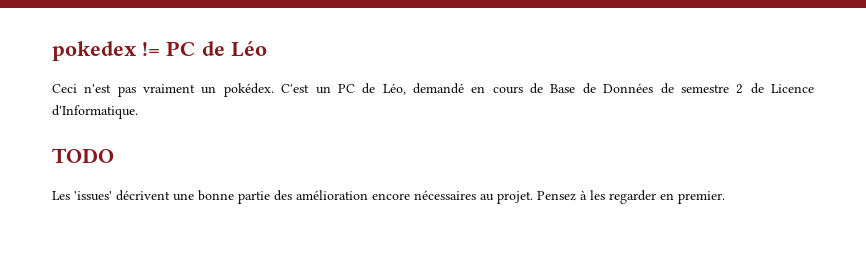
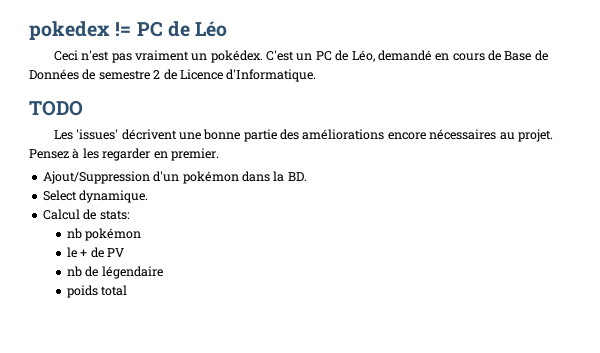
- Les 'issues' décrivent une bonne partie des amélioration encore nécessaires au projet.
+ Les 'issues' décrivent une bonne partie des améliorations encore nécessaires au projet.
+ Ajout/Suppression d'un pokémon dans la BD.
+ Select dynamique.
+ Calcul de stats:
+ nb pokémon
+ le + de PV
+ nb de légendaire
+ poids total

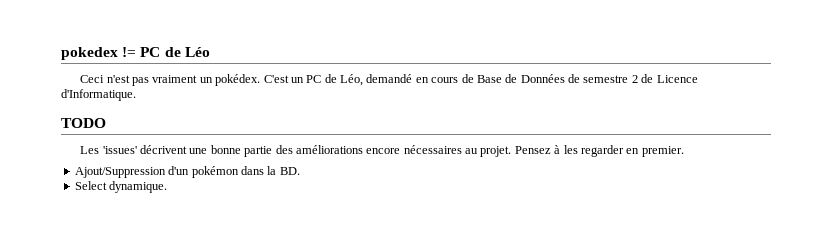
- Calcul de stats:
- nb pokémon
- le + de PV
- nb de légendaire
- poids total

